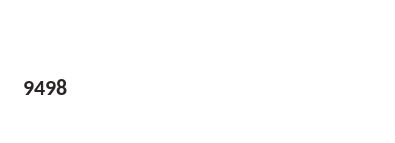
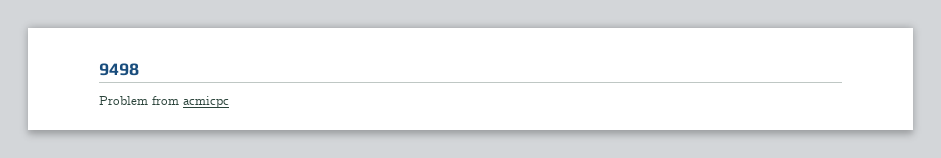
+ Problem from acmicpc

